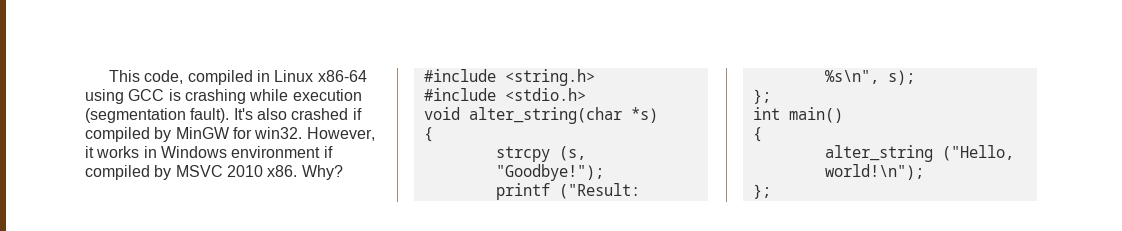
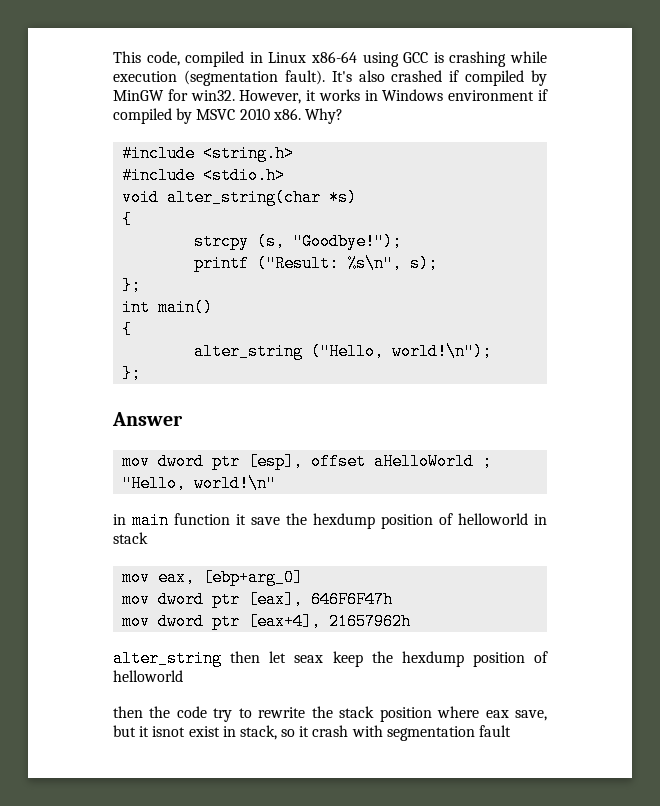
+ Answer
+ mov dword ptr [esp], offset aHelloWorld ; "Hello, world!\n"
+ in main function it save the hexdump position of helloworld in stack
+ mov eax, [ebp+arg_0]
+ mov dword ptr [eax], 646F6F47h
+ mov dword ptr [eax+4], 21657962h
+ alter_string then let seax keep the hexdump position of helloworld
+ then the code try to rewrite the stack position where eax save, but it isnot exist in stack, so it crash with segmentation fault

